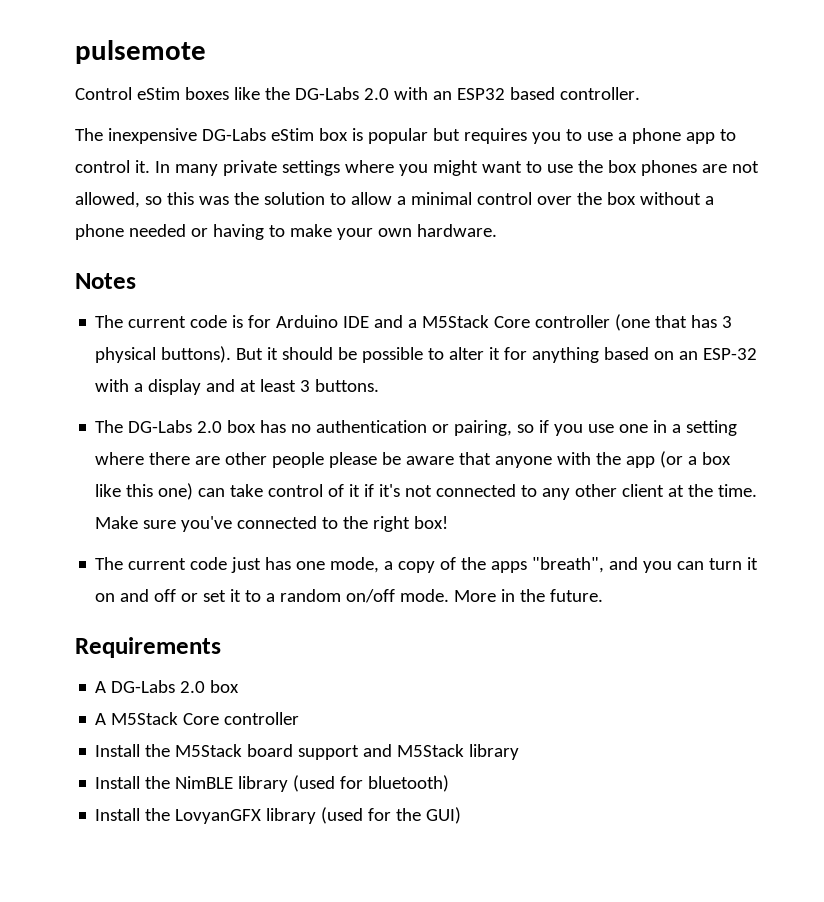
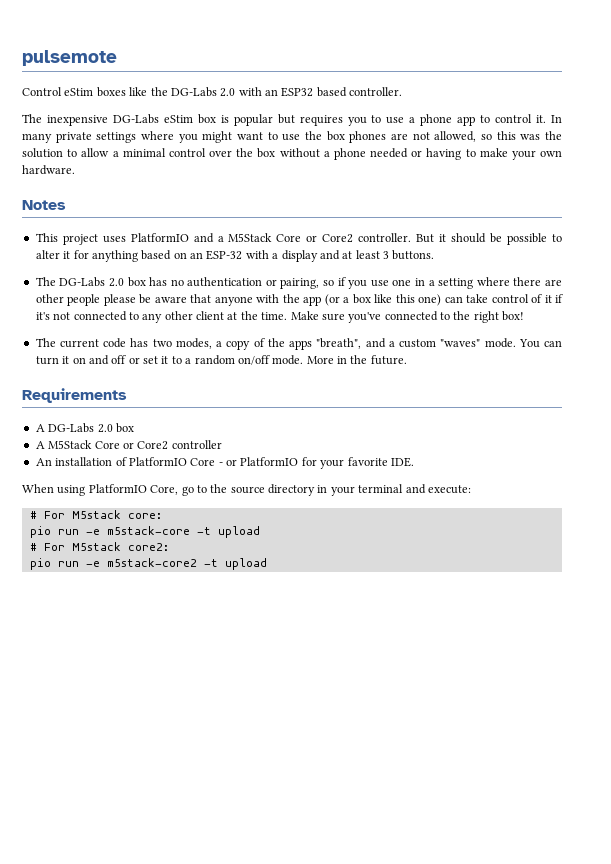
- The current code is for Arduino IDE and a M5Stack Core controller (one that has 3 physical buttons).
+ This project uses PlatformIO and a M5Stack Core or Core2 controller.
- The current code just has one mode, a copy of the apps "breath", and you can turn it on and off or set it to a random on/off mode.
+ The current code has two modes, a copy of the apps "breath", and a custom "waves" mode. You can turn it on and off or set it to a random on/off mode.
- A M5Stack Core controller
+ A M5Stack Core or Core2 controller
- Install the M5Stack board support and M5Stack library
- Install the NimBLE library (used for bluetooth)
- Install the LovyanGFX library (used for the GUI)
+ An installation of PlatformIO Core - or PlatformIO for your favorite IDE.
+ When using PlatformIO Core, go to the source directory in your terminal and execute:
+ # For M5stack core:
+ pio run -e m5stack-core -t upload
+ # For M5stack core2:
+ pio run -e m5stack-core2 -t upload

